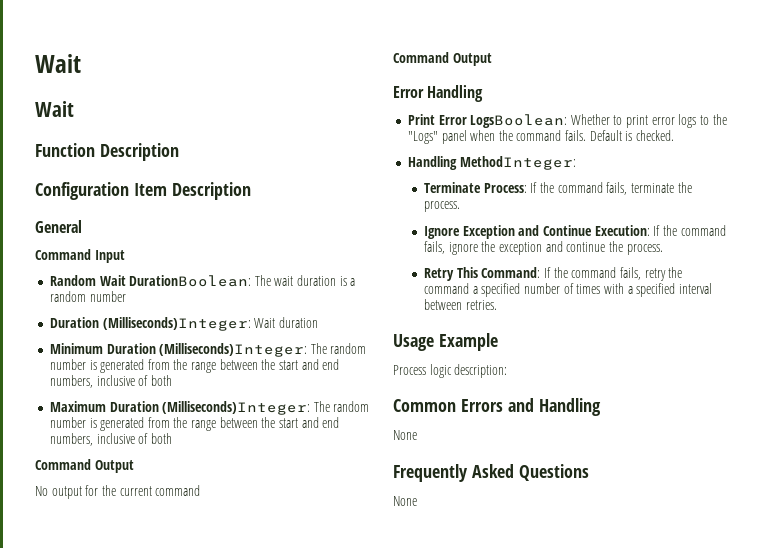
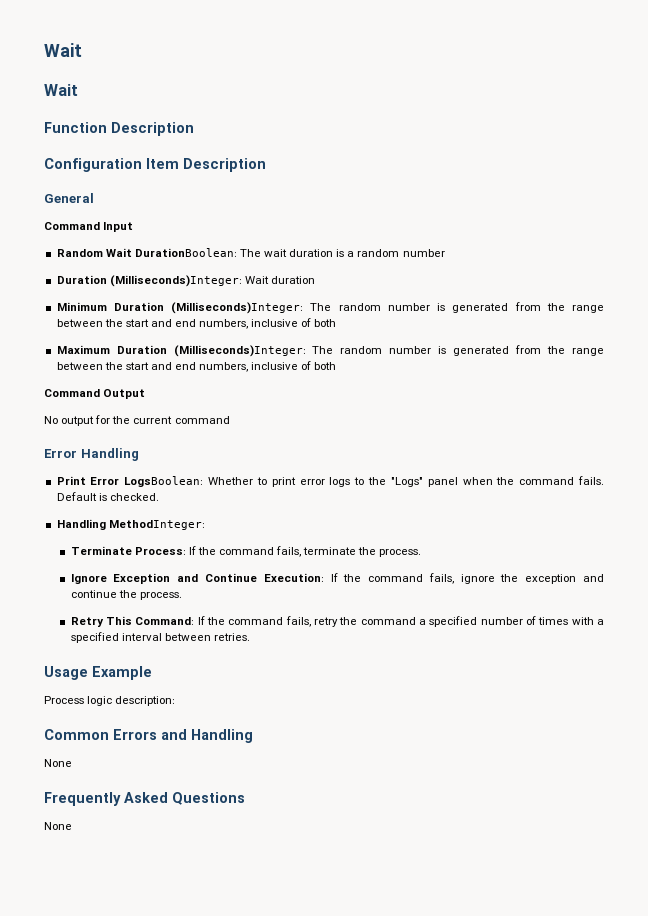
  No output for the current command
- Command Output

